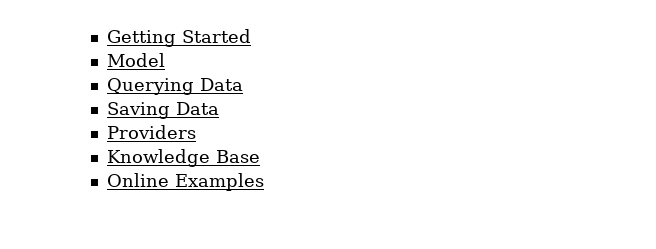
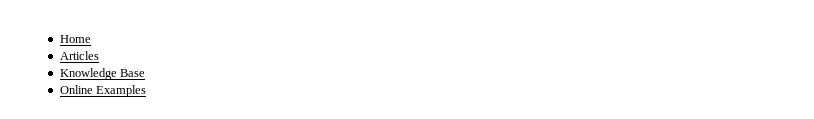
- Getting Started
- Model
- Querying Data
- Saving Data
- Providers
+ Home
+ Articles

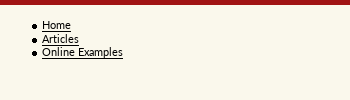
- Knowledge Base

